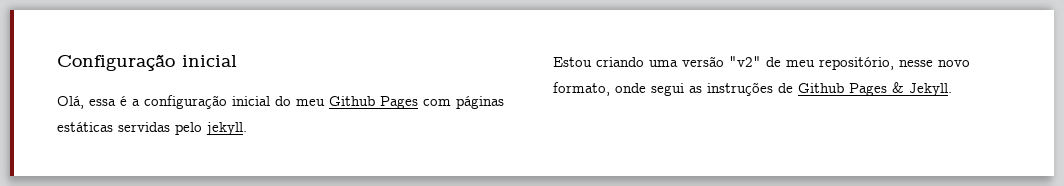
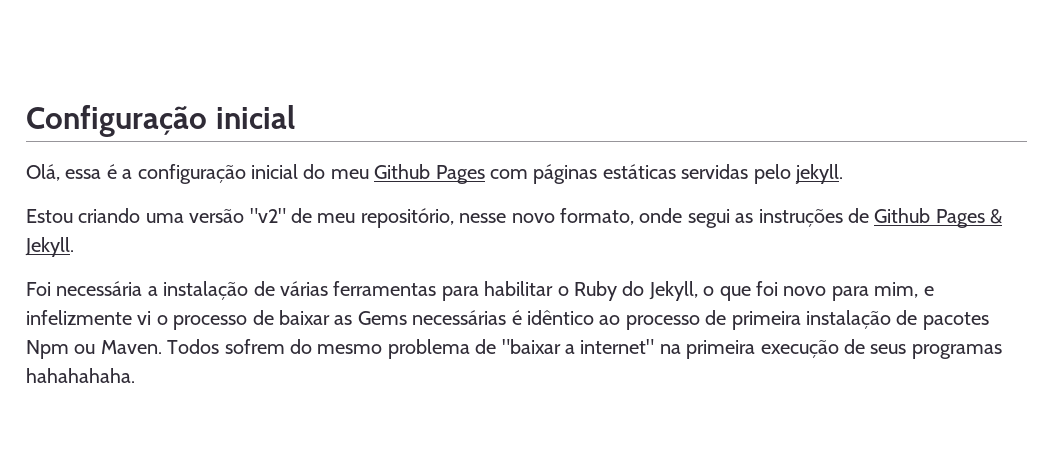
+ Foi necessária a instalação de várias ferramentas para habilitar o Ruby do Jekyll, o que foi novo para mim, e infelizmente vi o processo de baixar as Gems necessárias é idêntico ao processo de primeira instalação de pacotes Npm ou Maven. Todos sofrem do mesmo problema de "baixar a internet" na primeira execução de seus programas hahahahaha.

